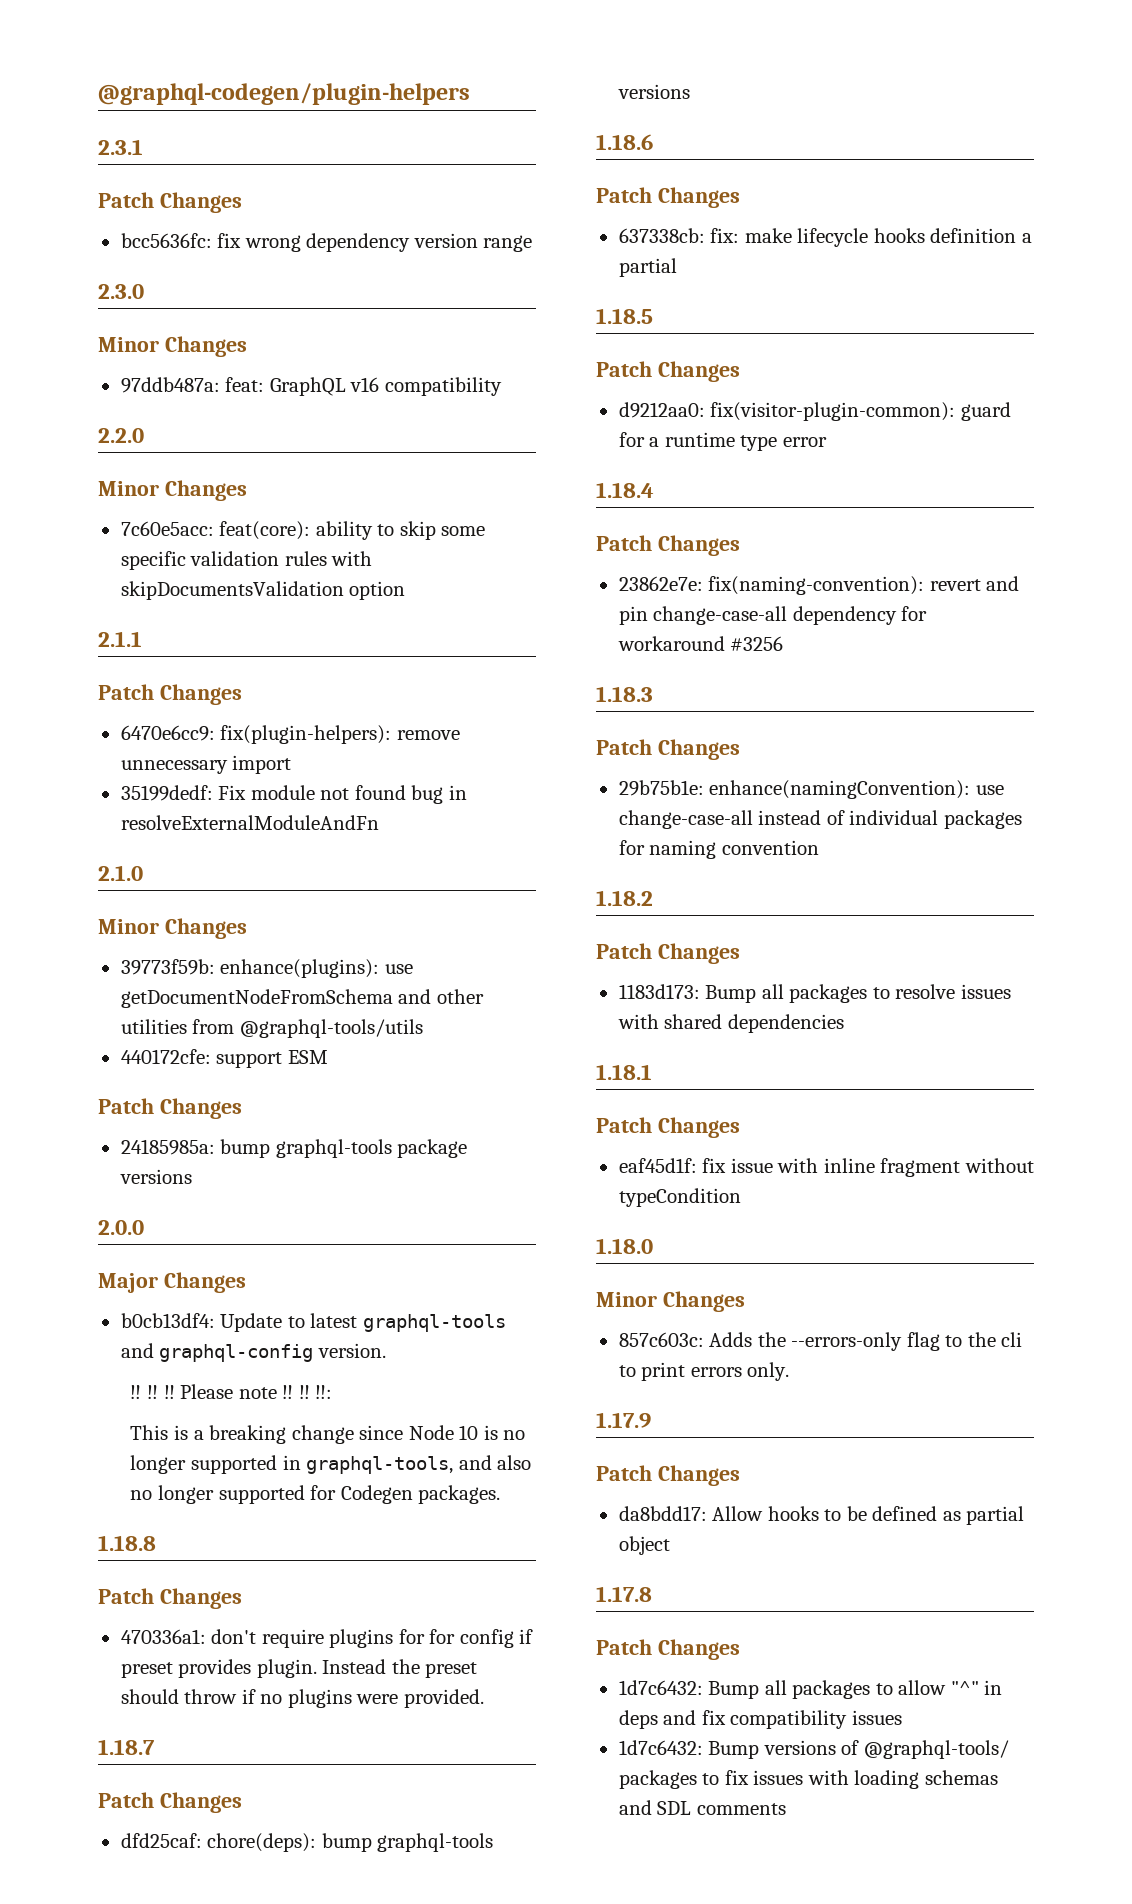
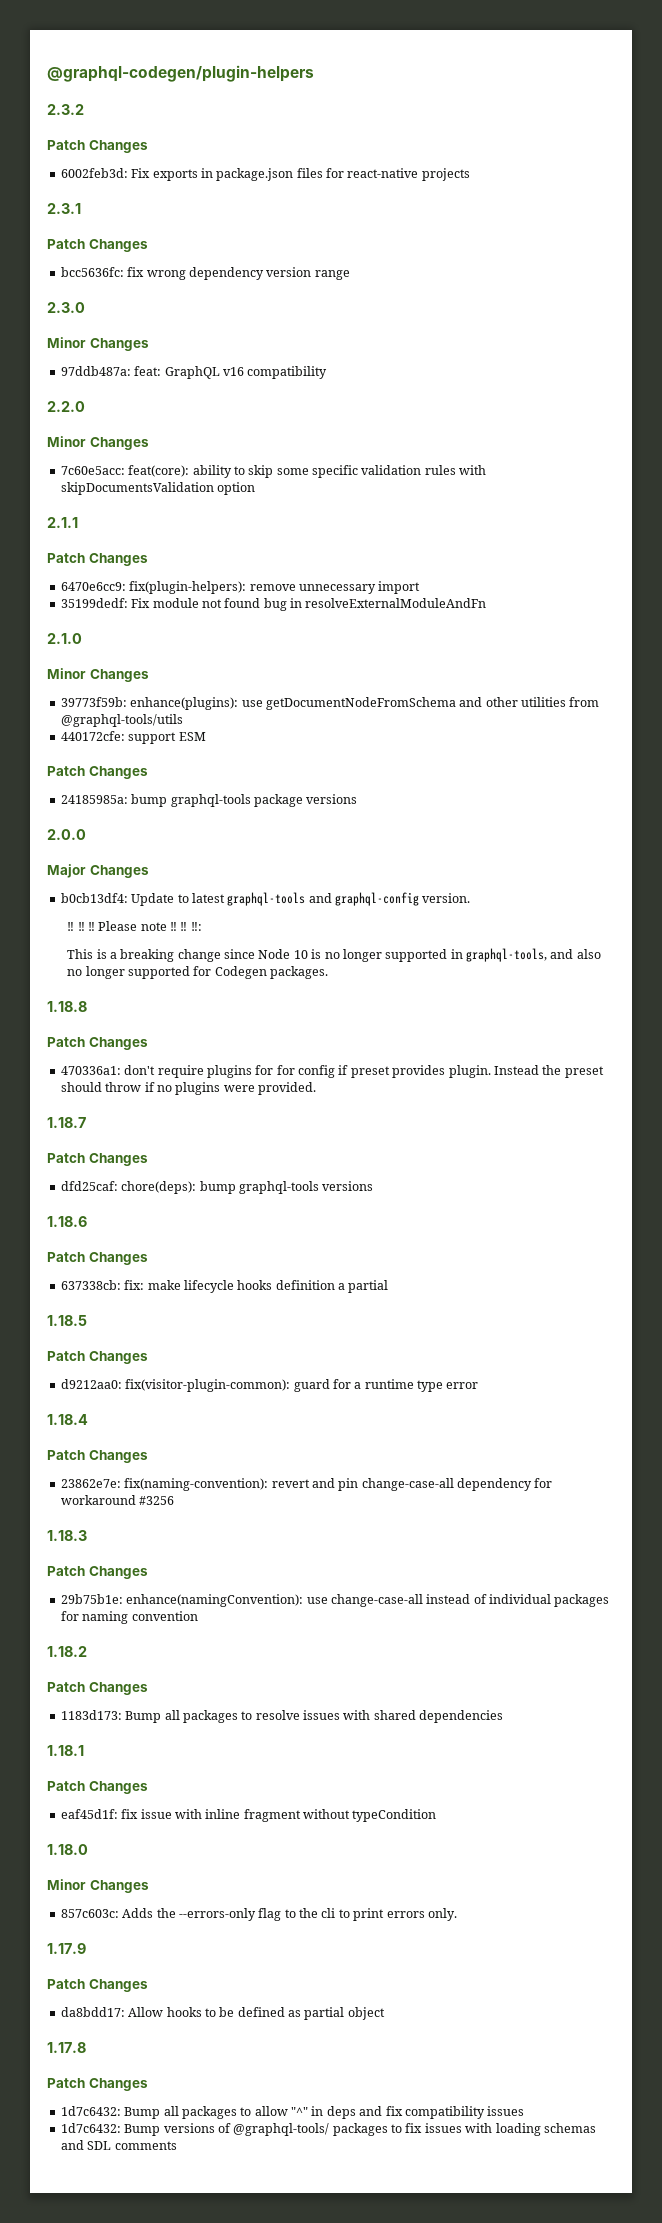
+ 2.3.2
+ Patch Changes
+ 6002feb3d: Fix exports in package.json files for react-native projects

